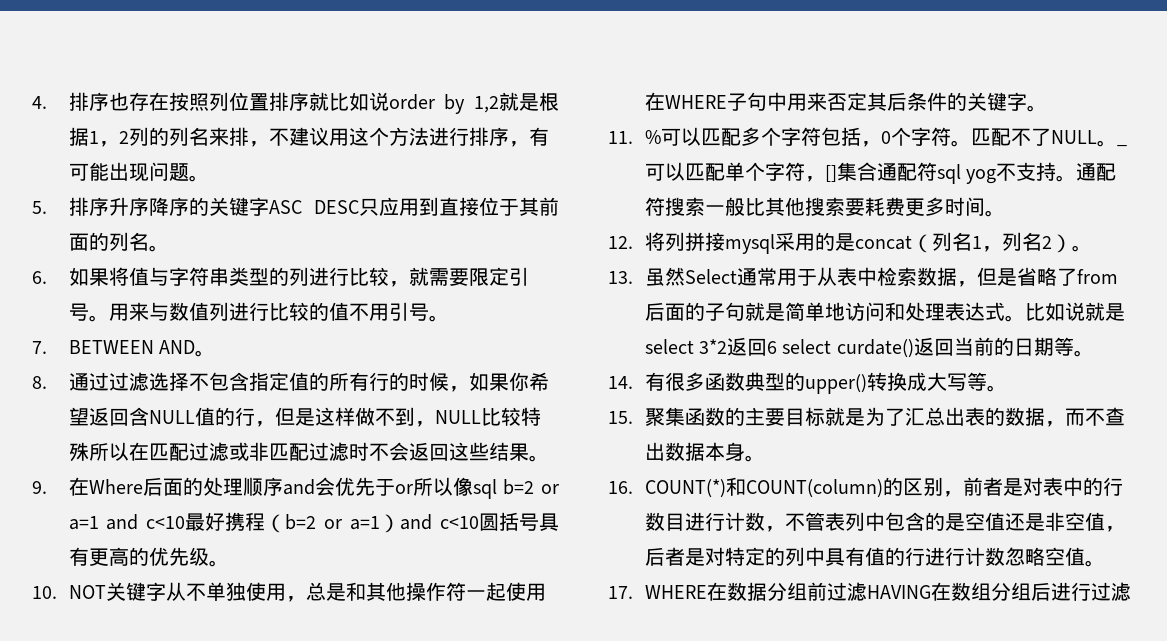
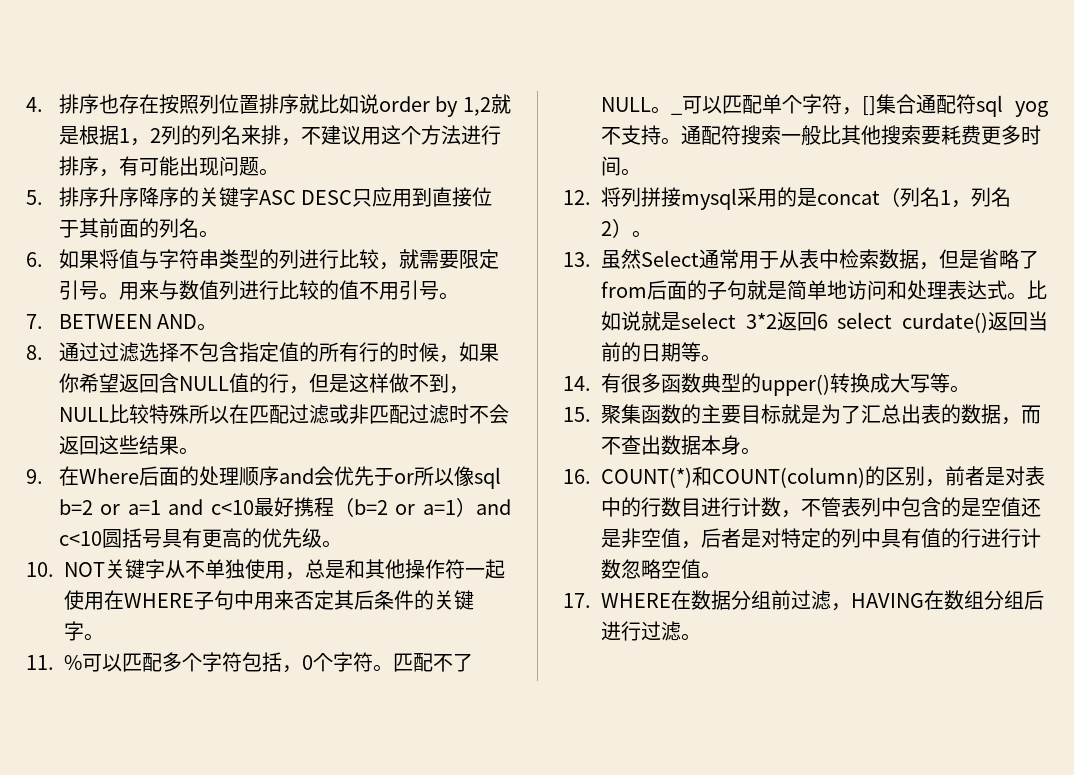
- 17. WHERE在数据分组前过滤HAVING在数组分组后进行过滤
+ 17. WHERE在数据分组前过滤，HAVING在数组分组后进行过滤。

